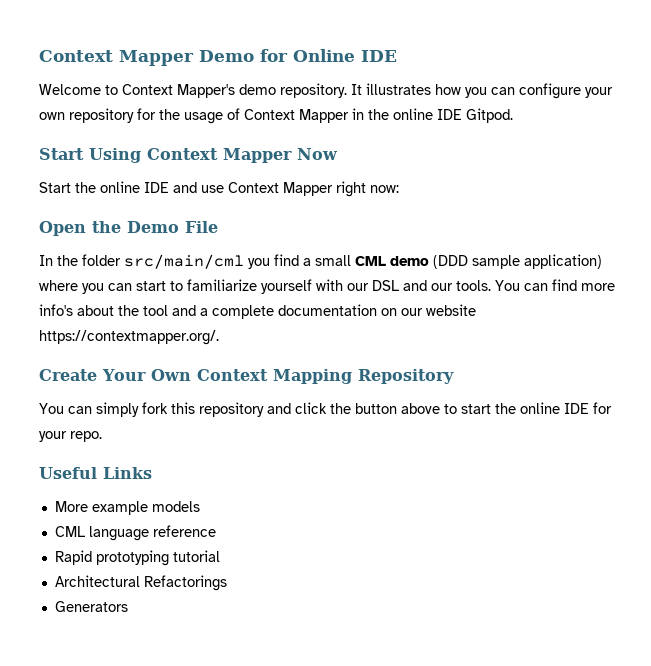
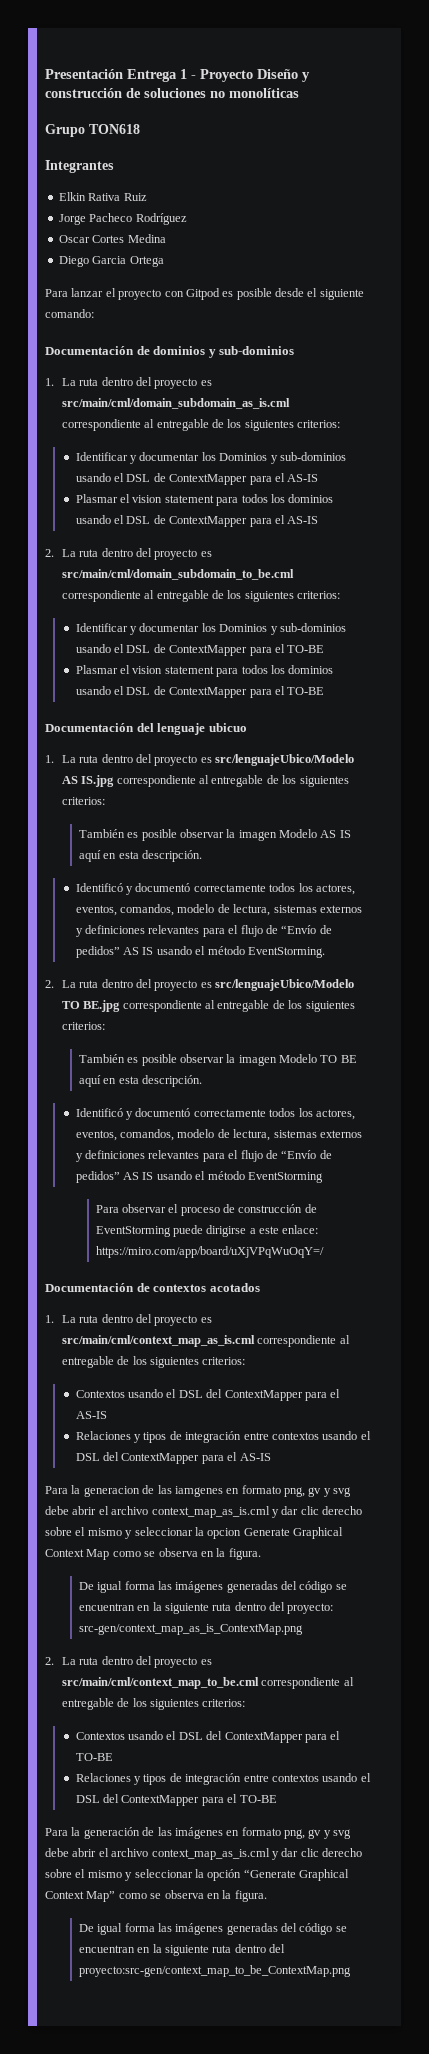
- Context Mapper Demo for Online IDE
- Welcome to Context Mapper's demo repository. It illustrates how you can configure your own repository for the usage of Context Mapper in the online IDE Gitpod.
- Start Using Context Mapper Now
- Start the online IDE and use Context Mapper right now:
- Open the Demo File
- In the folder src/main/cml you find a small CML demo (DDD sample application) where you can start to familiarize yourself with our DSL and our tools. You can find more info's about the tool and a complete documentation on our website https://contextmapper.org/.
- Create Your Own Context Mapping Repository
- You can simply fork this repository and click the button above to start the online IDE for your repo.
- Useful Links
- More example models
- CML language reference
- Rapid prototyping tutorial
- Architectural Refactorings
- Generators
+ Presentación Entrega 1 - Proyecto Diseño y construcción de soluciones no monolíticas
+ Grupo TON618
+ Integrantes
+ Elkin Rativa Ruiz
+ Jorge Pacheco Rodríguez
+ Oscar Cortes Medina
+ Diego Garcia Ortega
+ Para lanzar el proyecto con Gitpod es posible desde el siguiente comando:
+ Documentación de dominios y sub-dominios
+ 1. La ruta dentro del proyecto es src/main/cml/domain_subdomain_as_is.cml correspondiente al entregable de los siguientes criterios:
+ Identificar y documentar los Dominios y sub-dominios usando el DSL de ContextMapper para el AS-IS
+ Plasmar el vision statement para todos los dominios usando el DSL de ContextMapper para el AS-IS
+ 2. La ruta dentro del proyecto es src/main/cml/domain_subdomain_to_be.cml correspondiente al entregable de los siguientes criterios:
+ Identificar y documentar los Dominios y sub-dominios usando el DSL de ContextMapper para el TO-BE
+ Plasmar el vision statement para todos los dominios usando el DSL de ContextMapper para el TO-BE
+ Documentación del lenguaje ubicuo
+ 1. La ruta dentro del proyecto es src/lenguajeUbico/Modelo AS IS.jpg correspondiente al entregable de los siguientes criterios:
+ También es posible observar la imagen Modelo AS IS aquí en esta descripción.
+ Identificó y documentó correctamente todos los actores, eventos, comandos, modelo de lectura, sistemas externos y definiciones relevantes para el flujo de “Envío de pedidos” AS IS usando el método EventStorming.
+ 2. La ruta dentro del proyecto es src/lenguajeUbico/Modelo TO BE.jpg correspondiente al entregable de los siguientes criterios:
+ También es posible observar la imagen Modelo TO BE aquí en esta descripción.
+ Identificó y documentó correctamente todos los actores, eventos, comandos, modelo de lectura, sistemas externos y definiciones relevantes para el flujo de “Envío de pedidos” AS IS usando el método EventStorming
+ Para observar el proceso de construcción de EventStorming puede dirigirse a este enlace: https://miro.com/app/board/uXjVPqWuOqY=/
+ Documentación de contextos acotados
+ 1. La ruta dentro del proyecto es src/main/cml/context_map_as_is.cml correspondiente al entregable de los siguientes criterios:
+ Contextos usando el DSL del ContextMapper para el AS-IS
+ Relaciones y tipos de integración entre contextos usando el DSL del ContextMapper para el AS-IS
+ Para la generacion de las iamgenes en formato png, gv y svg debe abrir el archivo context_map_as_is.cml y dar clic derecho sobre el mismo y seleccionar la opcion Generate Graphical Context Map como se observa en la figura.
+ De igual forma las imágenes generadas del código se encuentran en la siguiente ruta dentro del proyecto: src-gen/context_map_as_is_ContextMap.png
+ 2. La ruta dentro del proyecto es src/main/cml/context_map_to_be.cml correspondiente al entregable de los siguientes criterios:
+ Contextos usando el DSL del ContextMapper para el TO-BE
+ Relaciones y tipos de integración entre contextos usando el DSL del ContextMapper para el TO-BE
+ Para la generación de las imágenes en formato png, gv y svg debe abrir el archivo context_map_as_is.cml y dar clic derecho sobre el mismo y seleccionar la opción “Generate Graphical Context Map” como se observa en la figura.
+ De igual forma las imágenes generadas del código se encuentran en la siguiente ruta dentro del proyecto:src-gen/context_map_to_be_ContextMap.png

